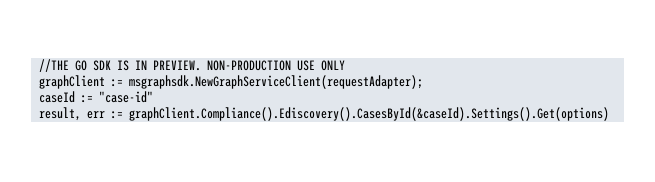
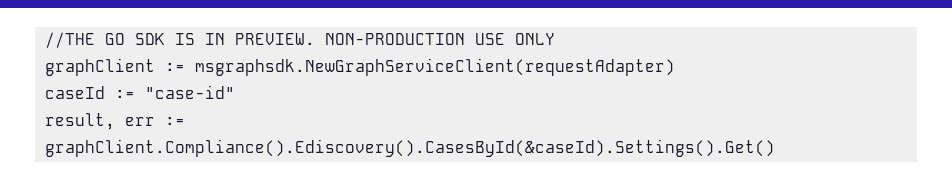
- graphClient := msgraphsdk.NewGraphServiceClient(requestAdapter);
+ graphClient := msgraphsdk.NewGraphServiceClient(requestAdapter)
- result, err := graphClient.Compliance().Ediscovery().CasesById(&caseId).Settings().Get(options)
+ result, err := graphClient.Compliance().Ediscovery().CasesById(&caseId).Settings().Get()

